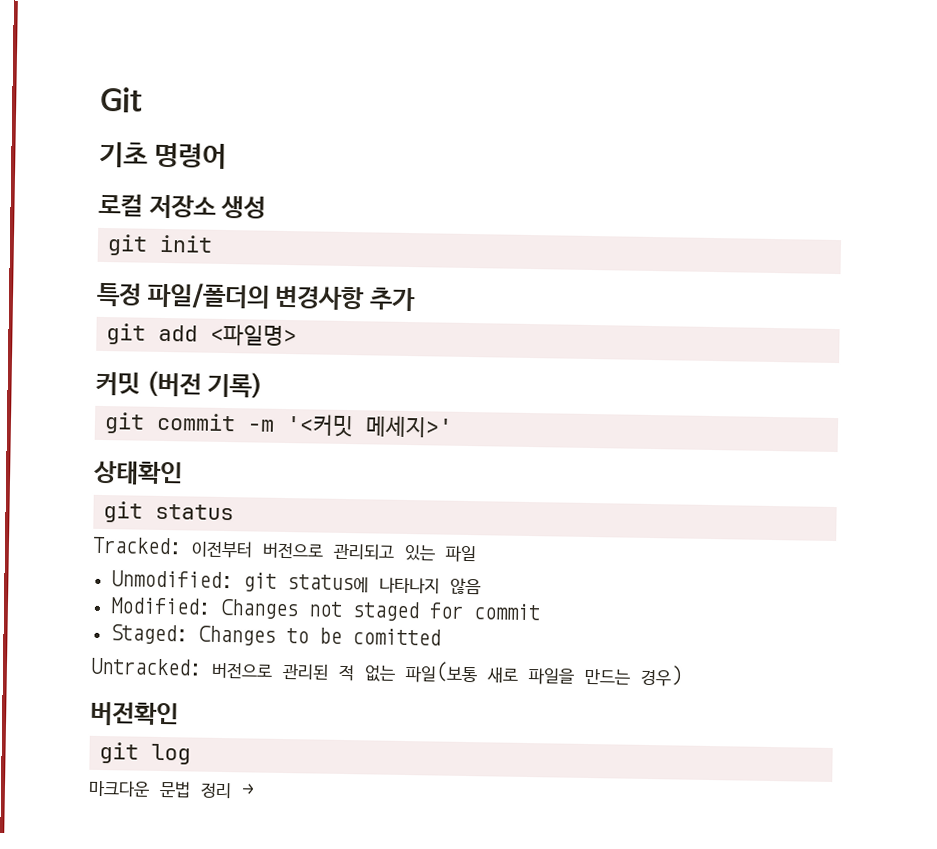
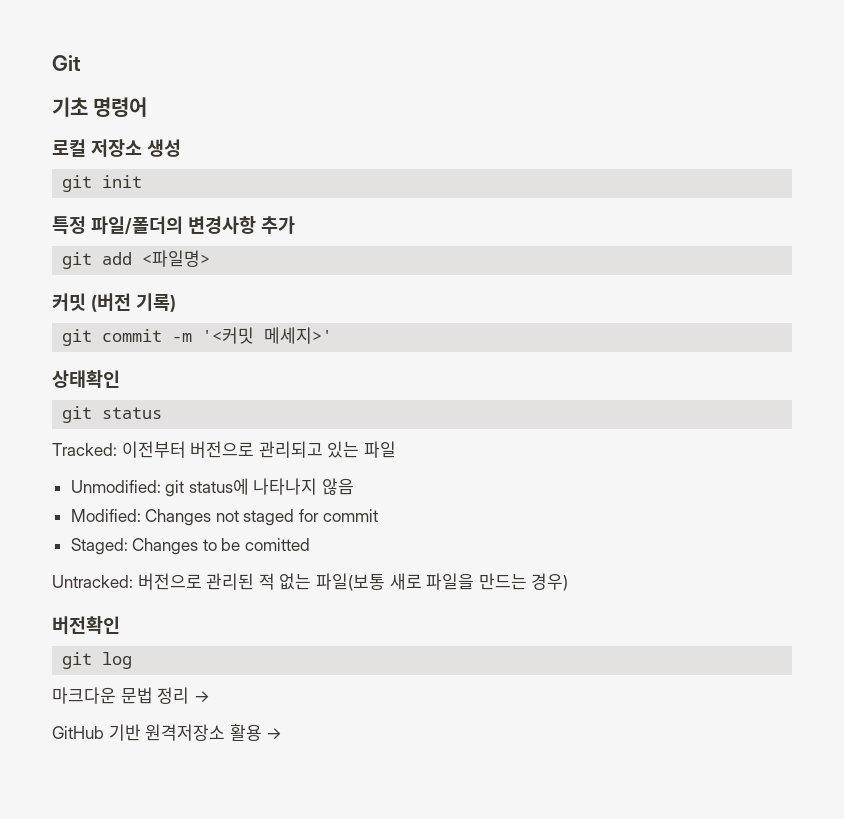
+ GitHub 기반 원격저장소 활용 →

